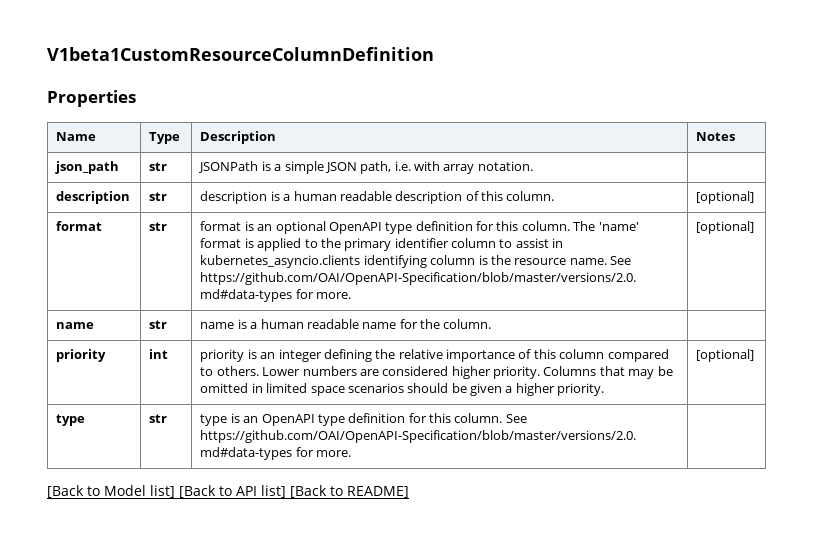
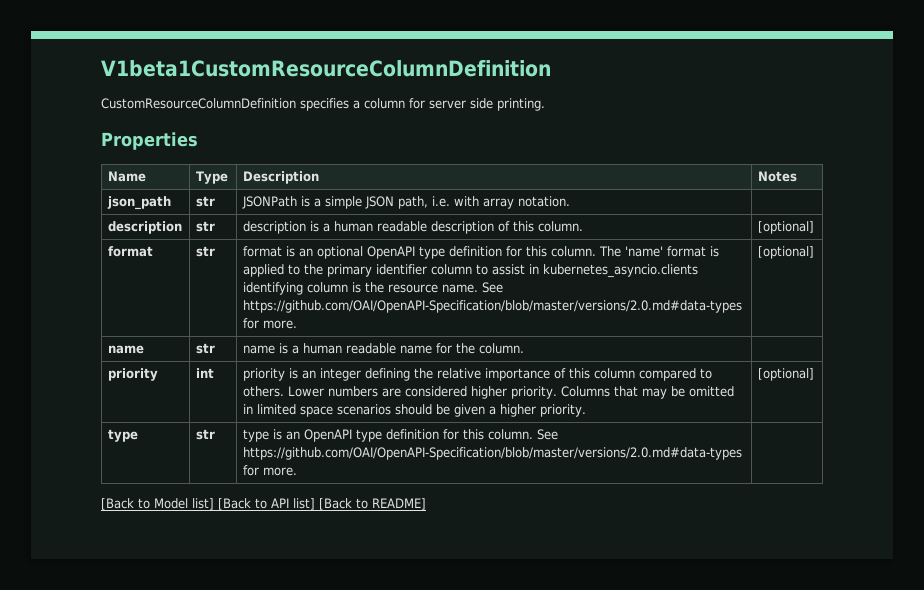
+ CustomResourceColumnDefinition specifies a column for server side printing.

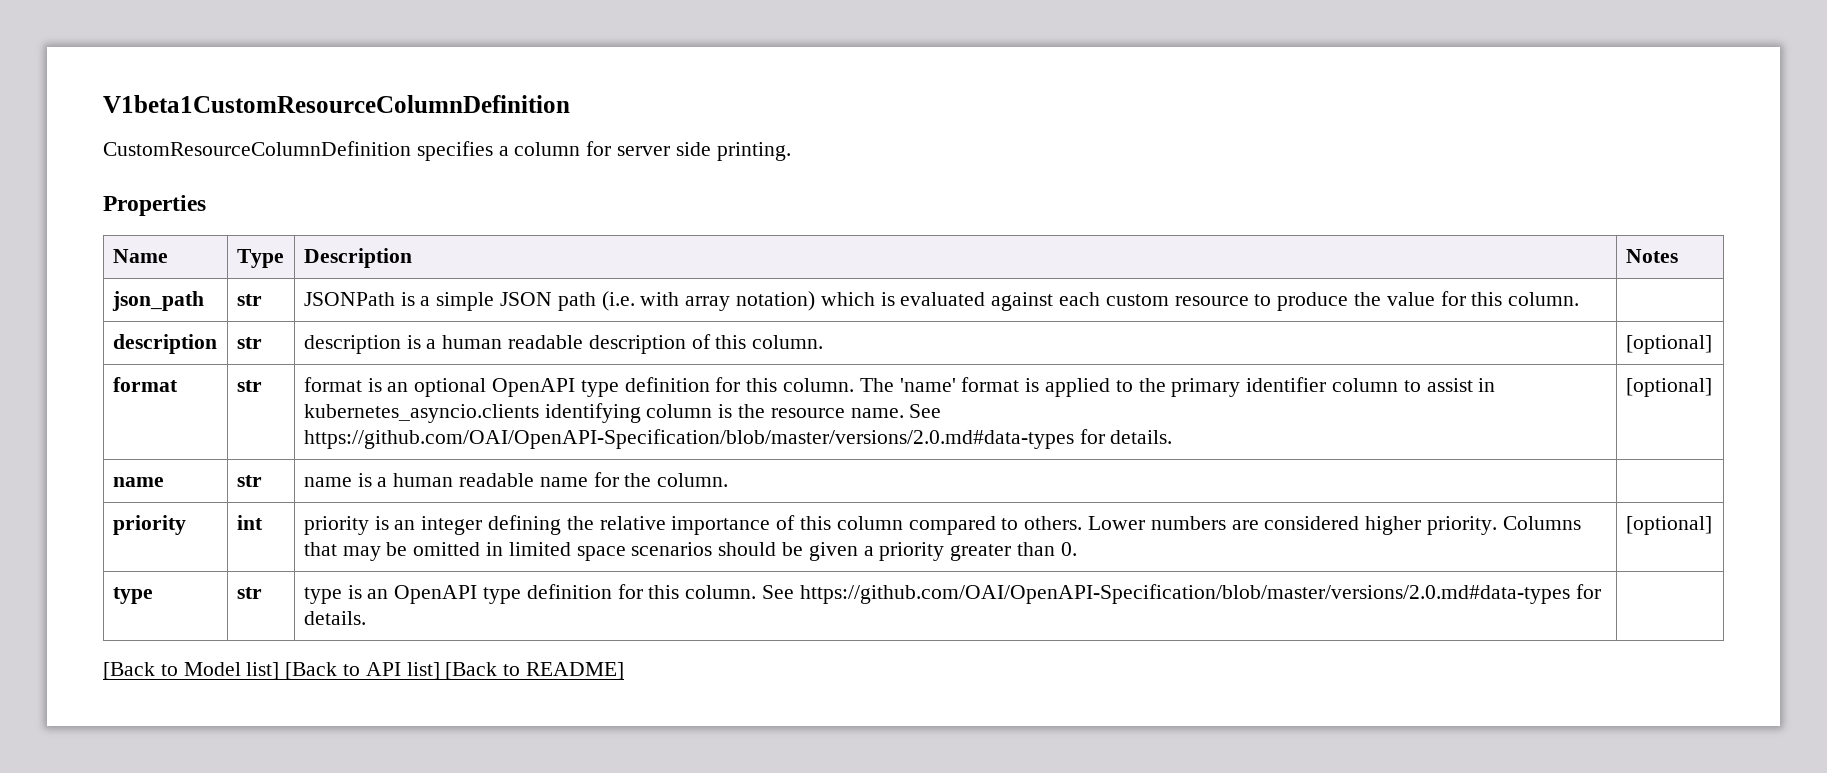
- json_path | str | JSONPath is a simple JSON path, i.e. with array notation. |
+ json_path | str | JSONPath is a simple JSON path (i.e. with array notation) which is evaluated against each custom resource to produce the value for this column. |
- format | str | format is an optional OpenAPI type definition for this column. The 'name' format is applied to the primary identifier column to assist in kubernetes_asyncio.clients identifying column is the resource name. See https://github.com/OAI/OpenAPI-Specification/blob/master/versions/2.0.md#data-types for more. | [optional]
+ format | str | format is an optional OpenAPI type definition for this column. The 'name' format is applied to the primary identifier column to assist in kubernetes_asyncio.clients identifying column is the resource name. See https://github.com/OAI/OpenAPI-Specification/blob/master/versions/2.0.md#data-types for details. | [optional]
- priority | int | priority is an integer defining the relative importance of this column compared to others. Lower numbers are considered higher priority. Columns that may be omitted in limited space scenarios should be given a higher priority. | [optional]
+ priority | int | priority is an integer defining the relative importance of this column compared to others. Lower numbers are considered higher priority. Columns that may be omitted in limited space scenarios should be given a priority greater than 0. | [optional]
- type | str | type is an OpenAPI type definition for this column. See https://github.com/OAI/OpenAPI-Specification/blob/master/versions/2.0.md#data-types for more. |
+ type | str | type is an OpenAPI type definition for this column. See https://github.com/OAI/OpenAPI-Specification/blob/master/versions/2.0.md#data-types for details. |

